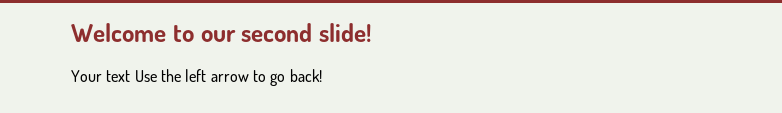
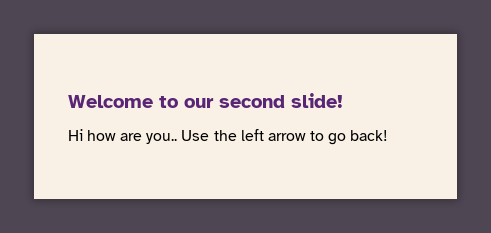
- Your text Use the left arrow to go back!
+ Hi how are you.. Use the left arrow to go back!

